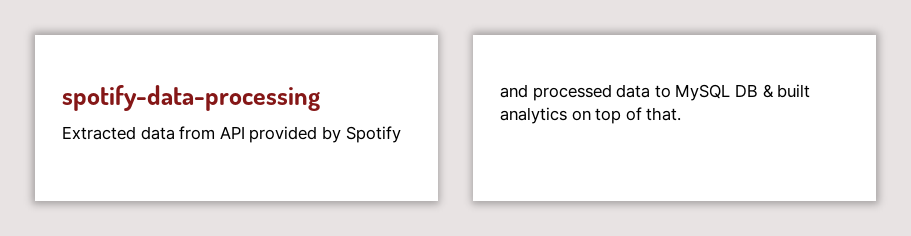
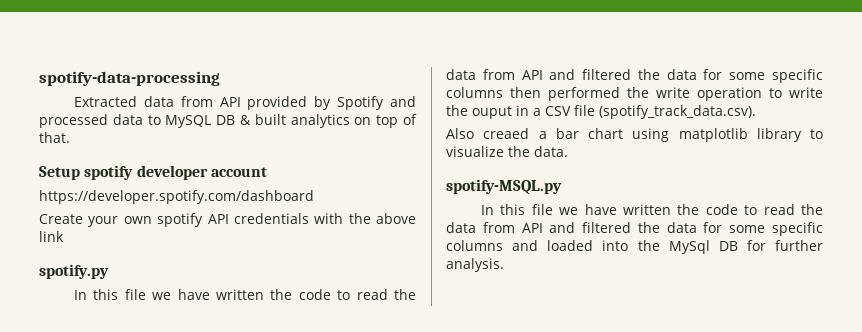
+ Setup spotify developer account
+ https://developer.spotify.com/dashboard
+ Create your own spotify API credentials with the above link
+ spotify.py
+ In this file we have written the code to read the data from API and filtered the data for some specific columns then performed the write operation to write the ouput in a CSV file (spotify_track_data.csv).
+ Also creaed a bar chart using matplotlib library to visualize the data.
+ spotify-MSQL.py
+ In this file we have written the code to read the data from API and filtered the data for some specific columns and loaded into the MySql DB for further analysis.

